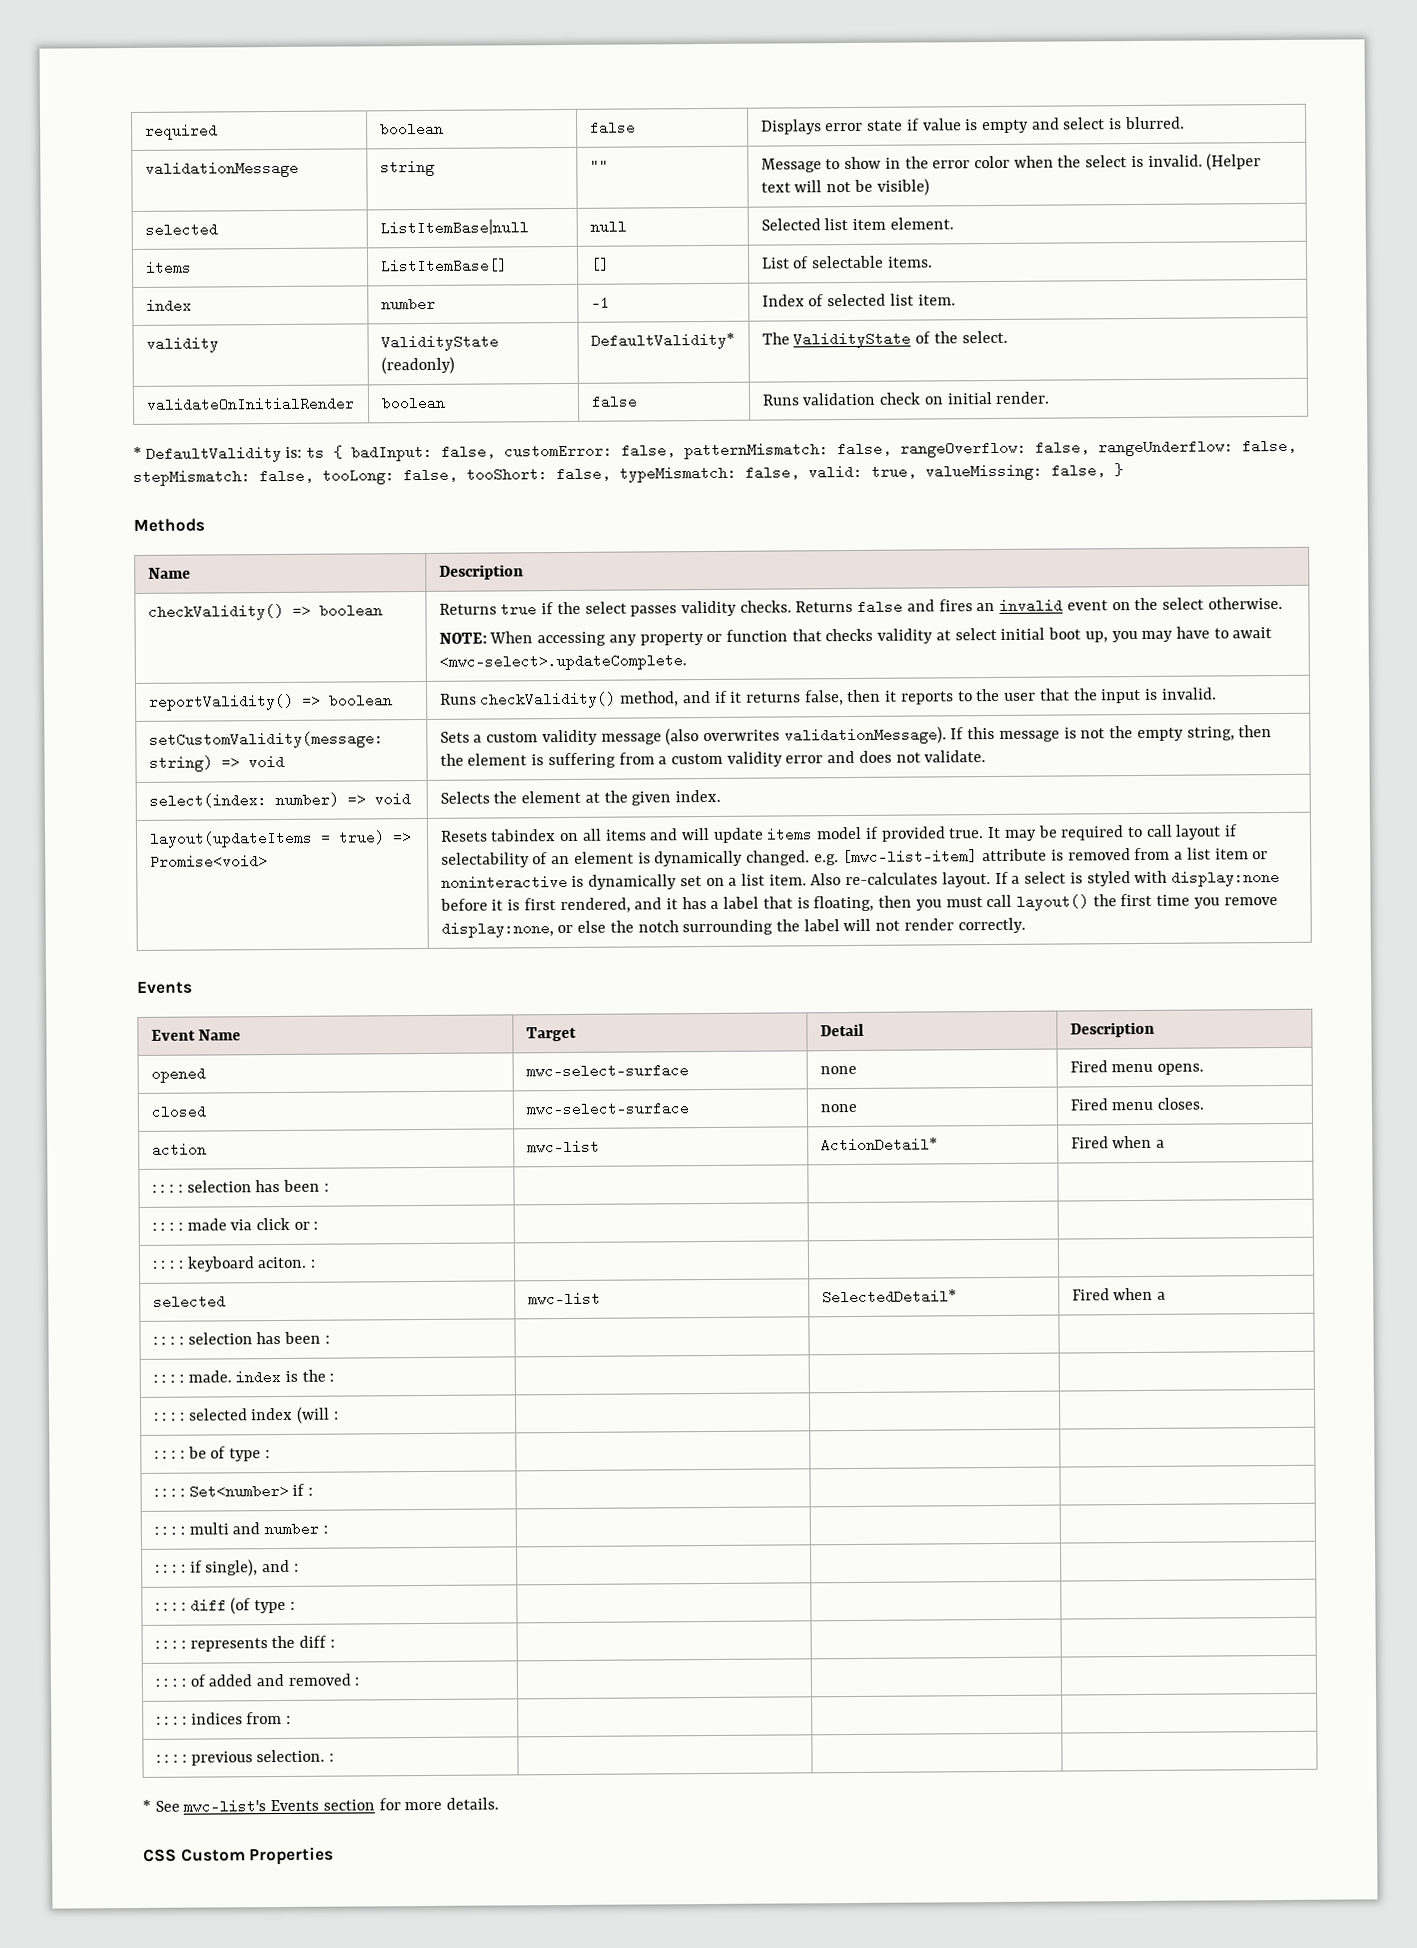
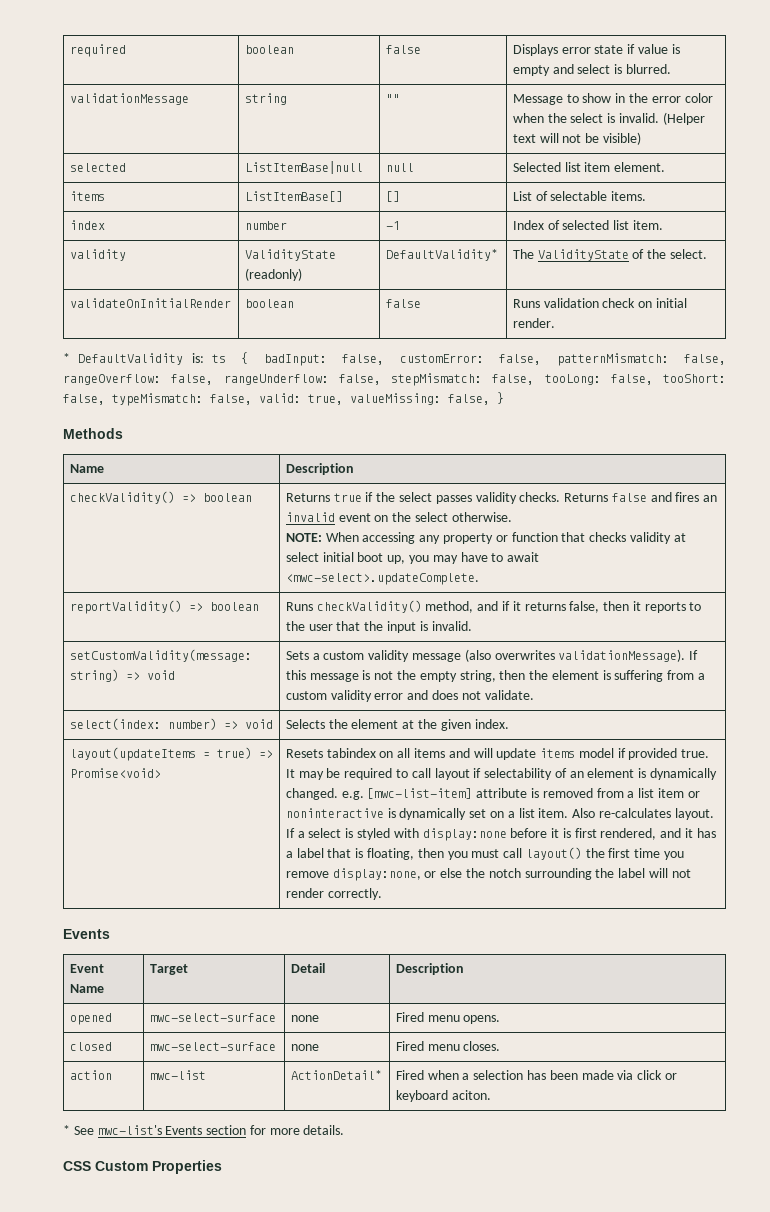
- action | mwc-list | ActionDetail* | Fired when a
- : : : : selection has been : | | |
- : : : : made via click or : | | |
- : : : : keyboard aciton. : | | |
- selected | mwc-list | SelectedDetail* | Fired when a
- : : : : selection has been : | | |
- : : : : made. index is the : | | |
- : : : : selected index (will : | | |
- : : : : be of type : | | |
- : : : : Set<number> if : | | |
- : : : : multi and number : | | |
- : : : : if single), and : | | |
- : : : : diff (of type : | | |
- : : : : represents the diff : | | |
- : : : : of added and removed : | | |
- : : : : indices from : | | |
- : : : : previous selection. : | | |
+ action | mwc-list | ActionDetail* | Fired when a selection has been made via click or keyboard aciton.

